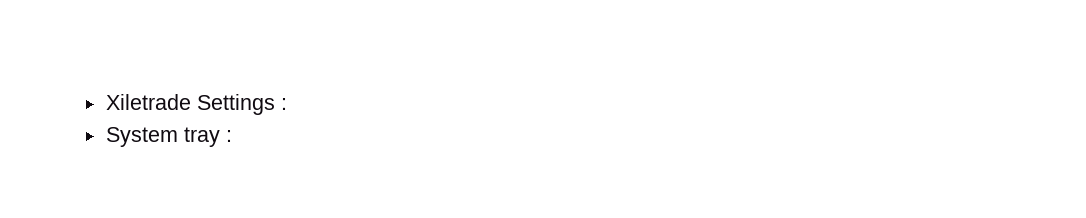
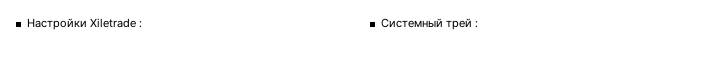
- Xiletrade Settings :
+ Настройки Xiletrade :
- System tray :
+ Системный трей :

